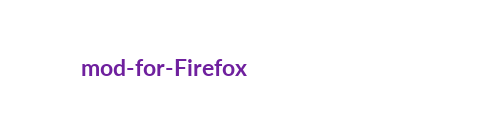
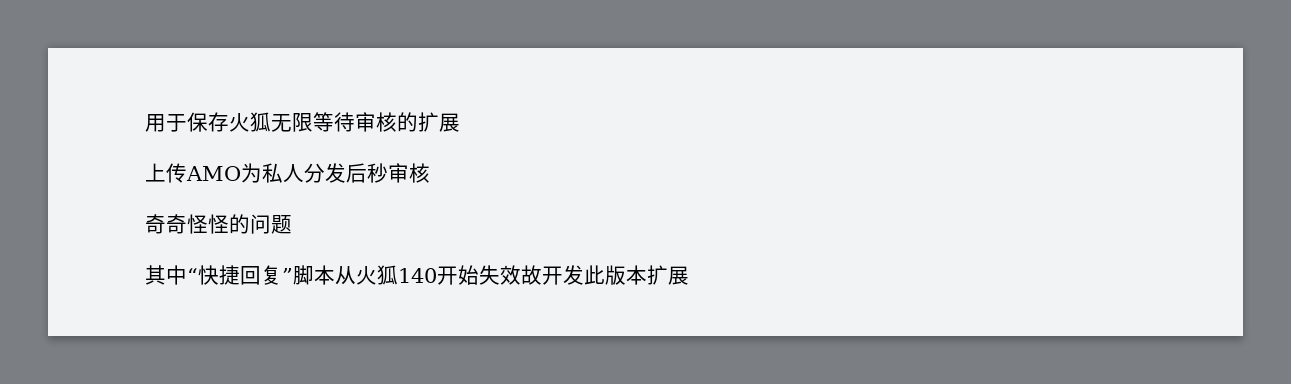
- mod-for-Firefox
+ 用于保存火狐无限等待审核的扩展
+ 上传AMO为私人分发后秒审核
+ 奇奇怪怪的问题
+ 其中“快捷回复”脚本从火狐140开始失效故开发此版本扩展

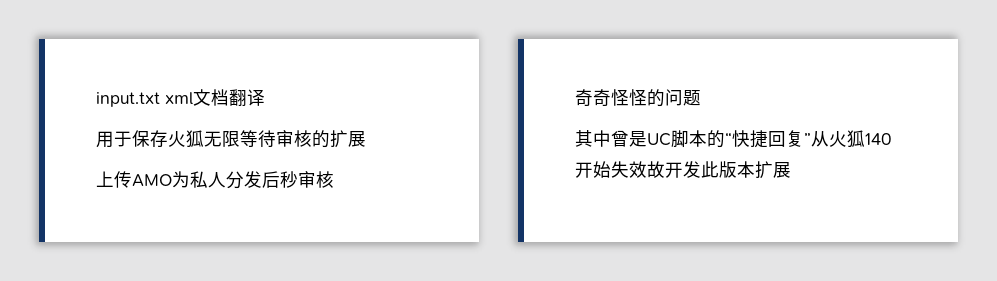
+ input.txt xml文档翻译
- 其中“快捷回复”脚本从火狐140开始失效故开发此版本扩展
+ 其中曾是UC脚本的“快捷回复”从火狐140开始失效故开发此版本扩展

